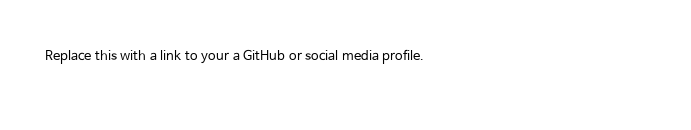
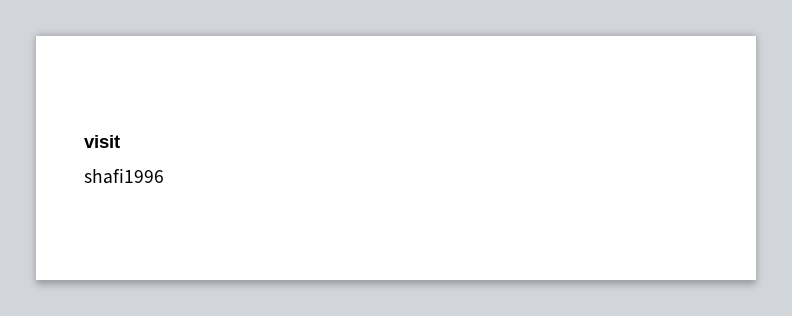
- Replace this with a link to your a GitHub or social media profile.
+ visit
+ shafi1996

